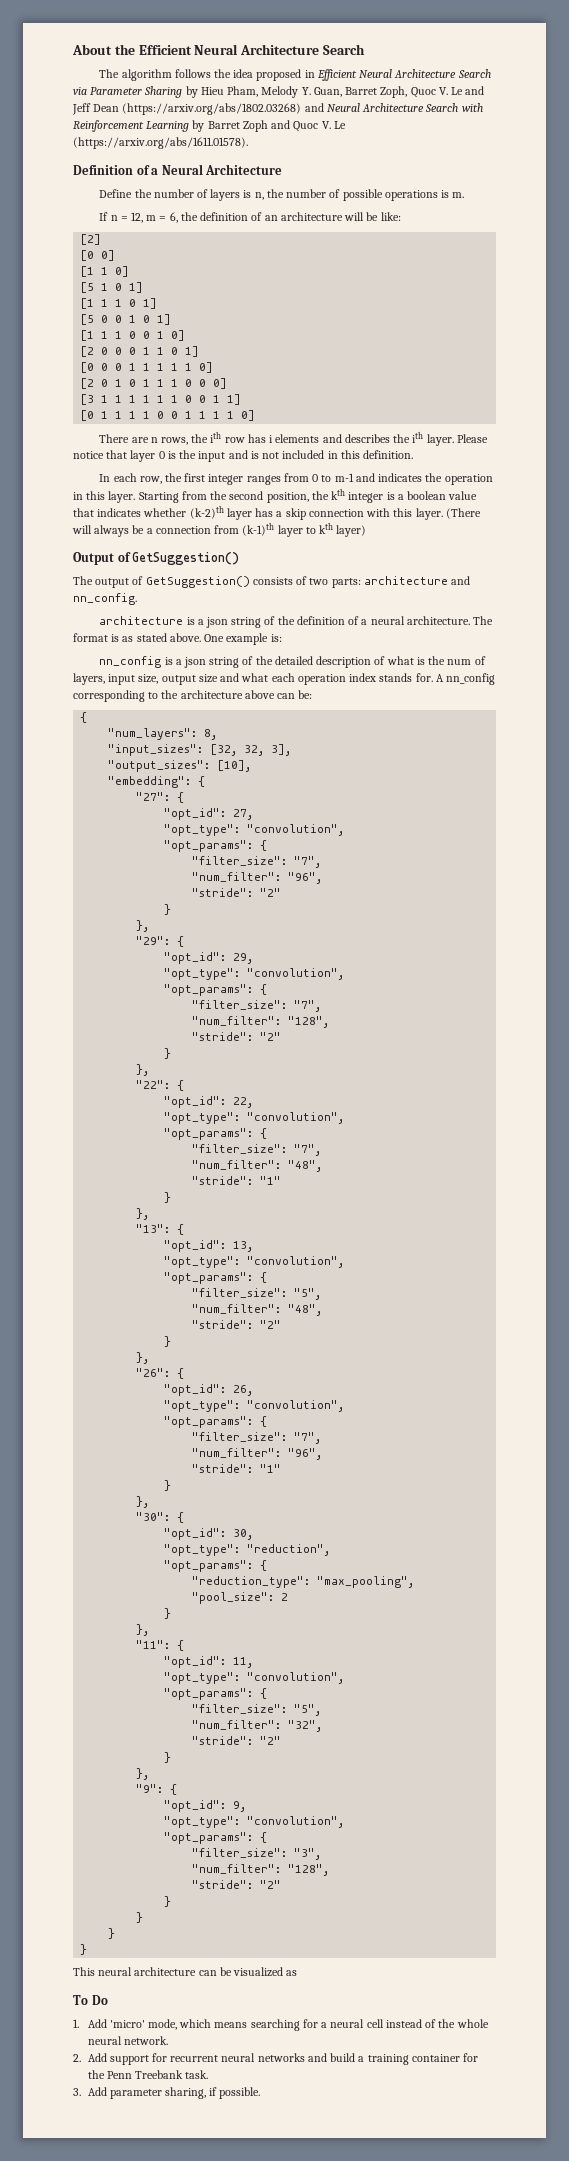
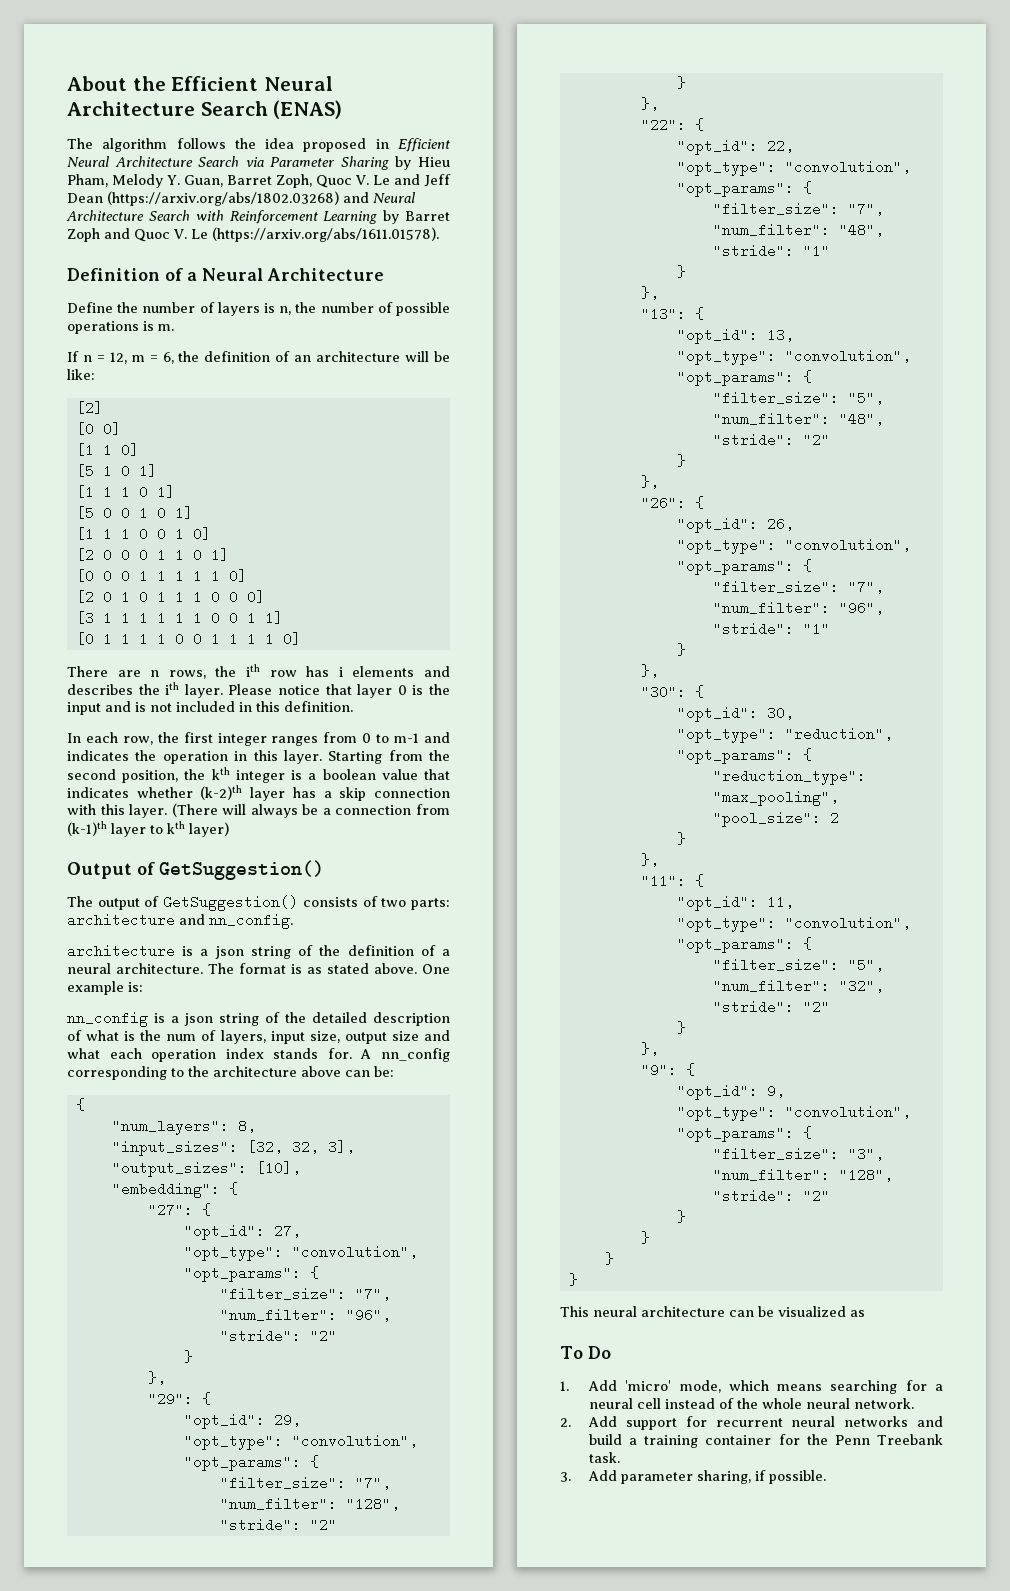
- About the Efficient Neural Architecture Search
+ About the Efficient Neural Architecture Search (ENAS)

